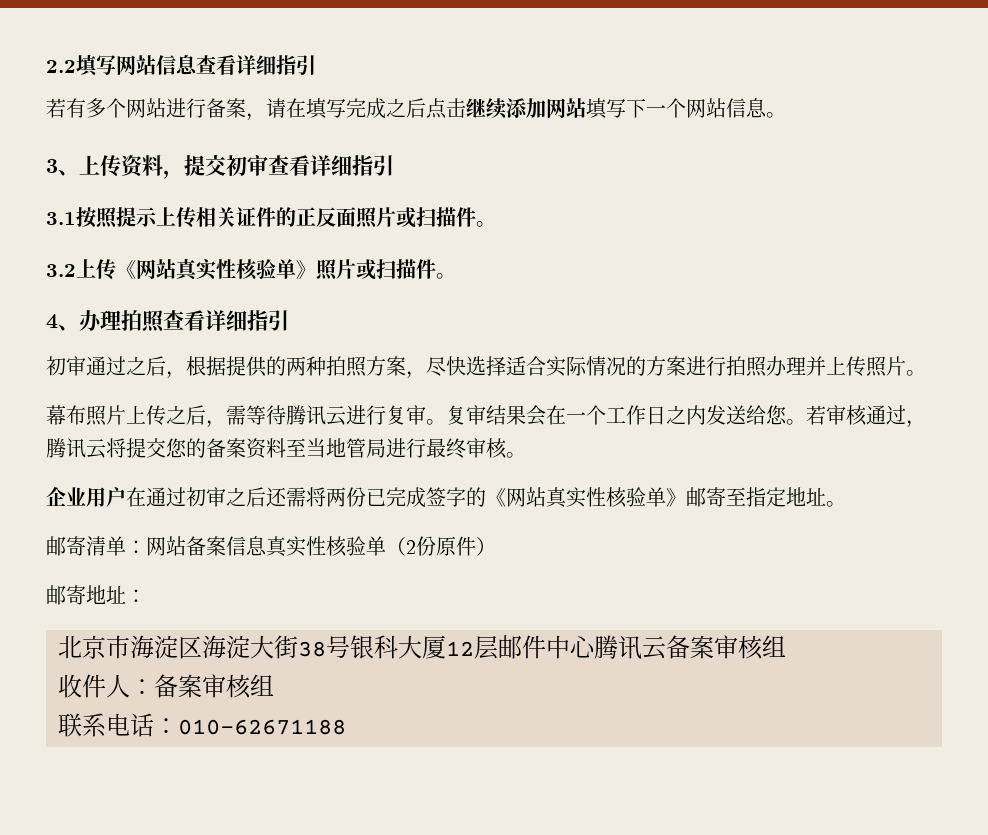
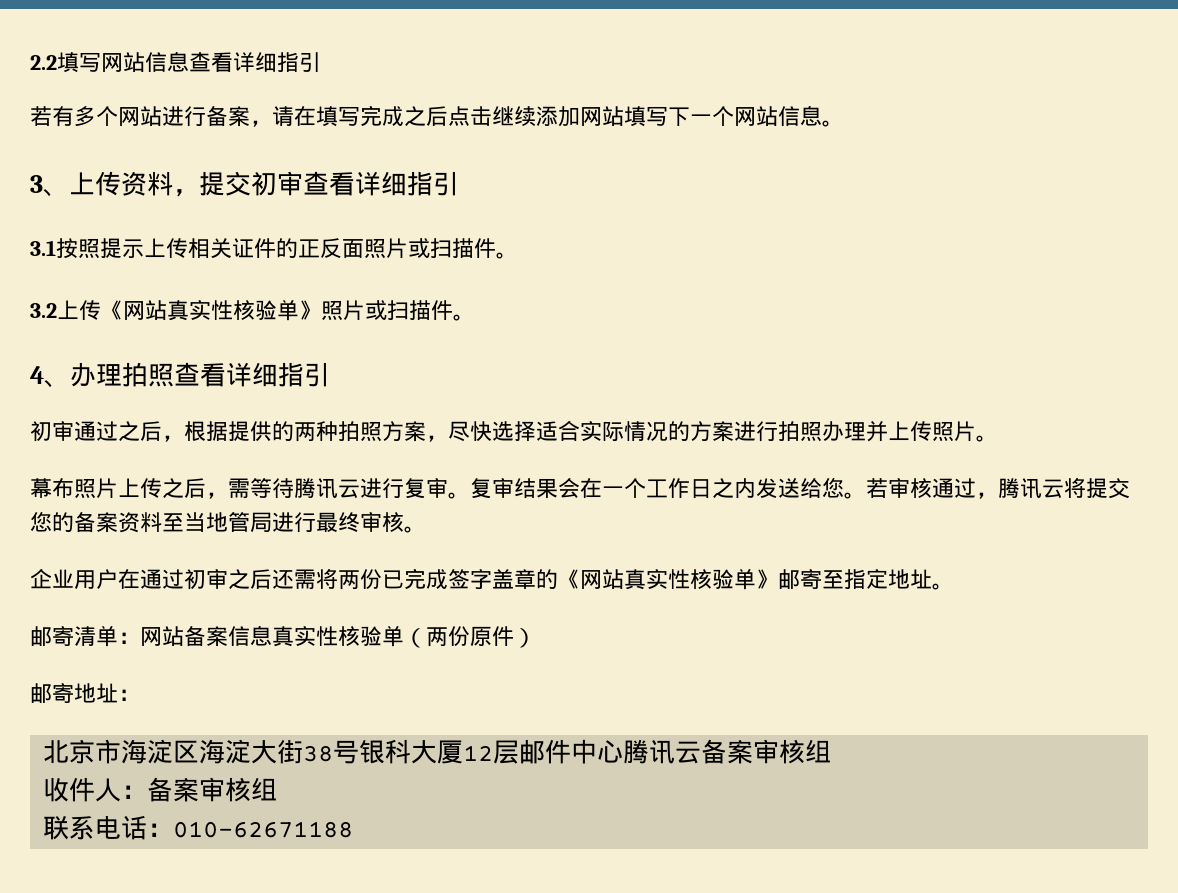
- 企业用户在通过初审之后还需将两份已完成签字的《网站真实性核验单》邮寄至指定地址。
+ 企业用户在通过初审之后还需将两份已完成签字盖章的《网站真实性核验单》邮寄至指定地址。
- 邮寄清单：网站备案信息真实性核验单（2份原件）
+ 邮寄清单：网站备案信息真实性核验单（两份原件）

